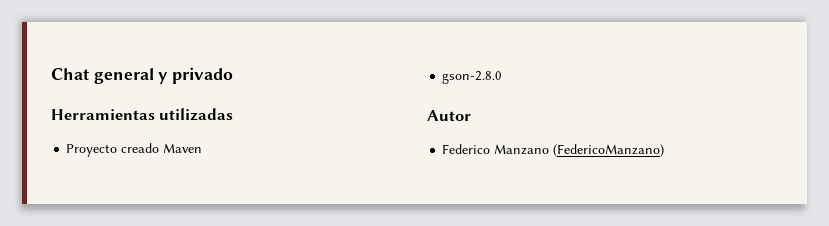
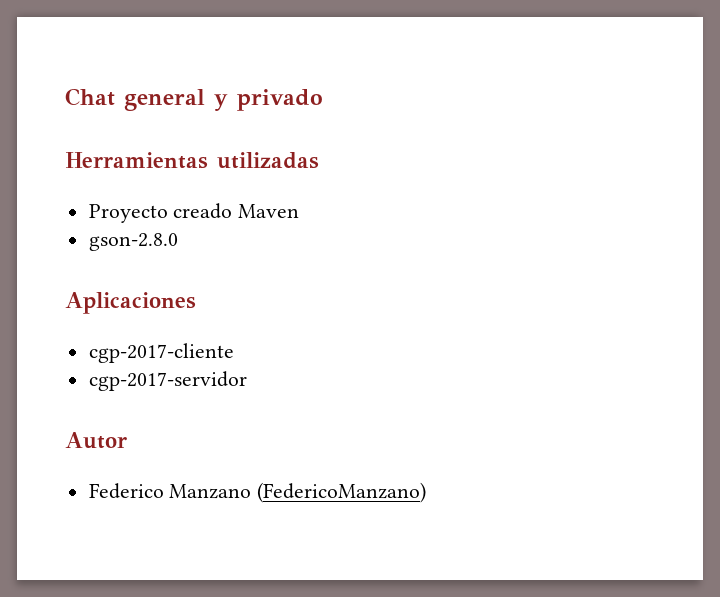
+ Aplicaciones
+ cgp-2017-cliente
+ cgp-2017-servidor

